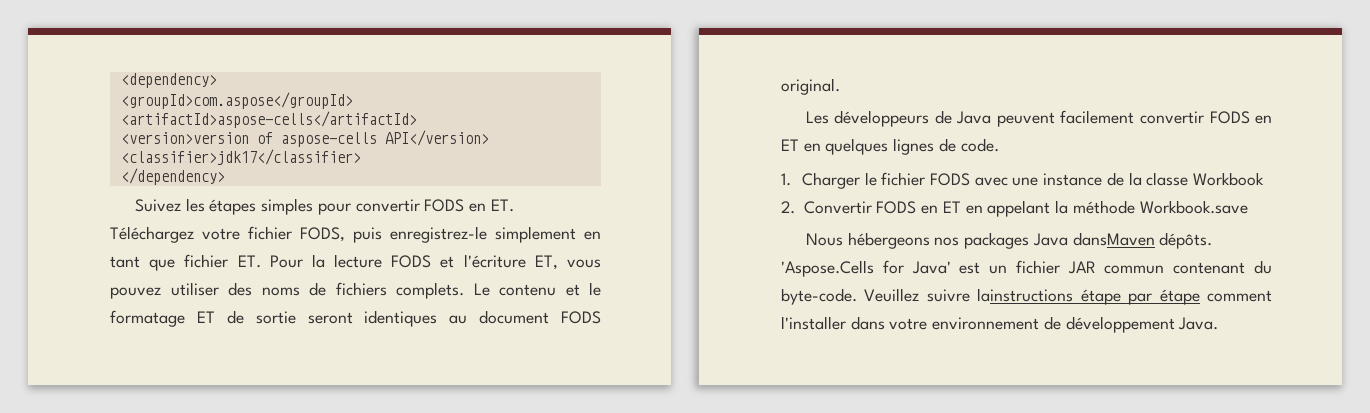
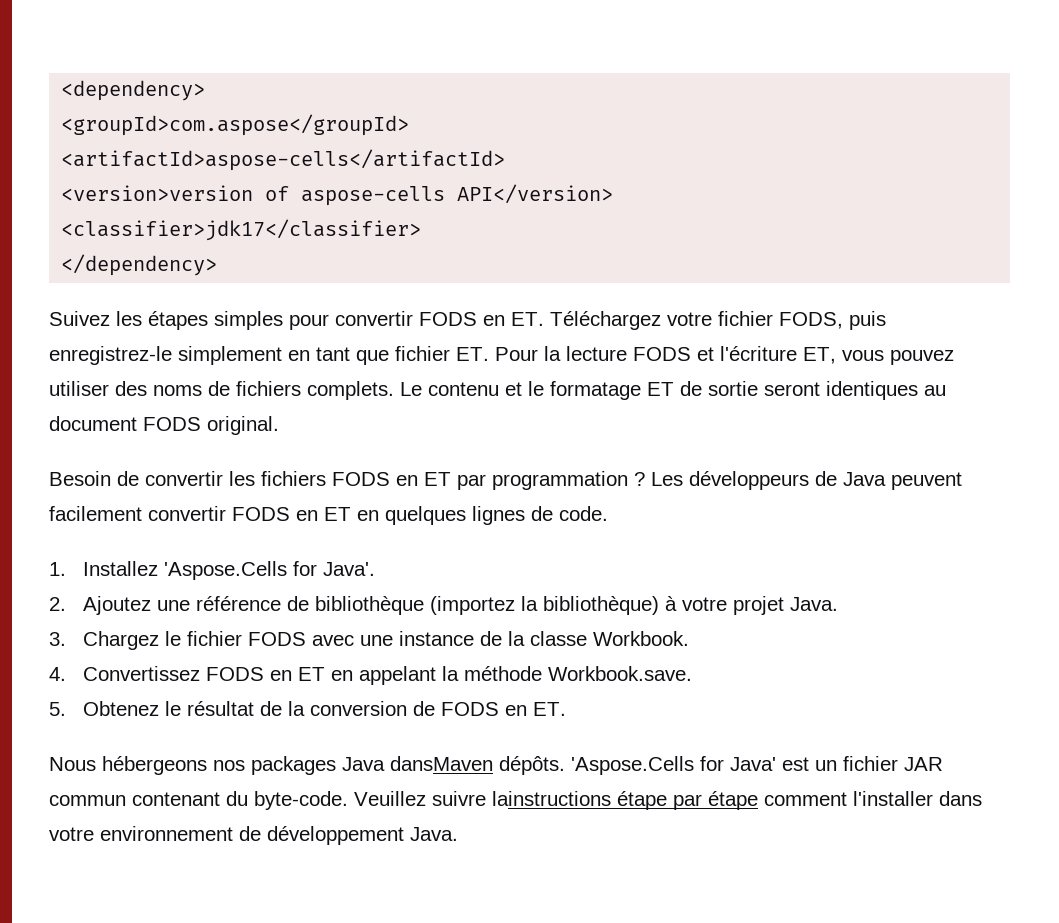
+ Besoin de convertir les fichiers FODS en ET par programmation ?
- 1. Charger le fichier FODS avec une instance de la classe Workbook
- 2. Convertir FODS en ET en appelant la méthode Workbook.save
+ 1. Installez 'Aspose.Cells for Java'.
+ 2. Ajoutez une référence de bibliothèque (importez la bibliothèque) à votre projet Java.
+ 3. Chargez le fichier FODS avec une instance de la classe Workbook.
+ 4. Convertissez FODS en ET en appelant la méthode Workbook.save.
+ 5. Obtenez le résultat de la conversion de FODS en ET.

